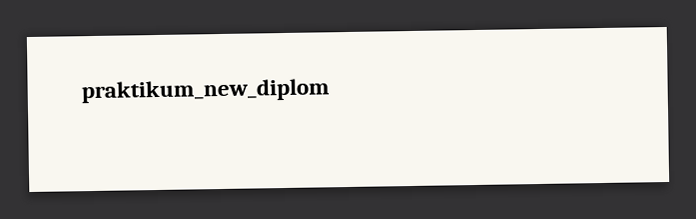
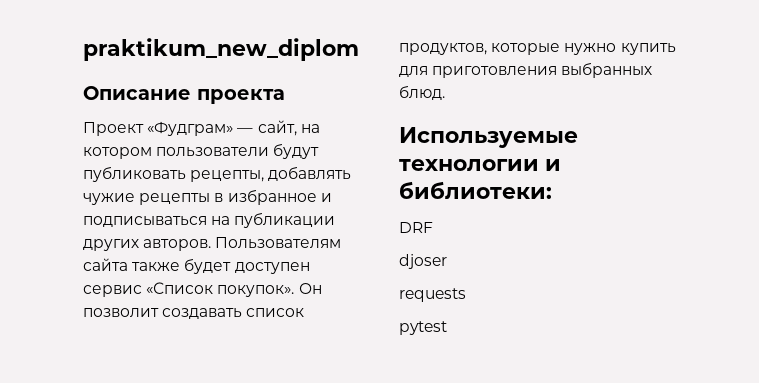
+ Описание проекта
+ Проект «Фудграм» — сайт, на котором пользователи будут публиковать рецепты, добавлять чужие рецепты в избранное и подписываться на публикации других авторов. Пользователям сайта также будет доступен сервис «Список покупок». Он позволит создавать список продуктов, которые нужно купить для приготовления выбранных блюд.
+ Используемые технологии и библиотеки:
+ DRF
+ djoser
+ requests
+ pytest

